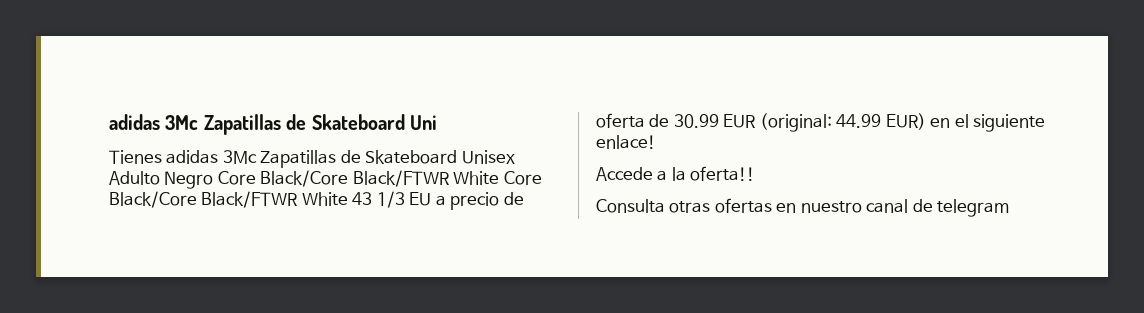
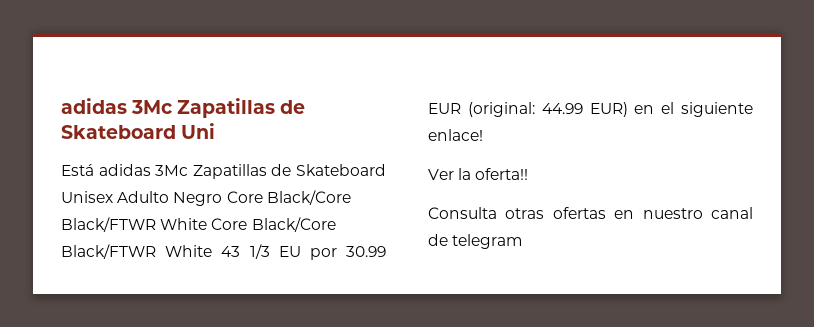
- Tienes adidas 3Mc Zapatillas de Skateboard Unisex Adulto Negro Core Black/Core Black/FTWR White Core Black/Core Black/FTWR White 43 1/3 EU a precio de oferta de 30.99 EUR (original: 44.99 EUR) en el siguiente enlace!
+ Está adidas 3Mc Zapatillas de Skateboard Unisex Adulto Negro Core Black/Core Black/FTWR White Core Black/Core Black/FTWR White 43 1/3 EU por 30.99 EUR (original: 44.99 EUR) en el siguiente enlace!
- Accede a la oferta!!
+ Ver la oferta!!

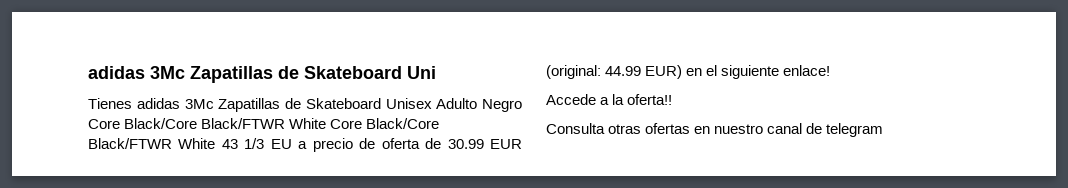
- Está adidas 3Mc Zapatillas de Skateboard Unisex Adulto Negro Core Black/Core Black/FTWR White Core Black/Core Black/FTWR White 43 1/3 EU por 30.99 EUR (original: 44.99 EUR) en el siguiente enlace!
+ Tienes adidas 3Mc Zapatillas de Skateboard Unisex Adulto Negro Core Black/Core Black/FTWR White Core Black/Core Black/FTWR White 43 1/3 EU a precio de oferta de 30.99 EUR (original: 44.99 EUR) en el siguiente enlace!
- Ver la oferta!!
+ Accede a la oferta!!

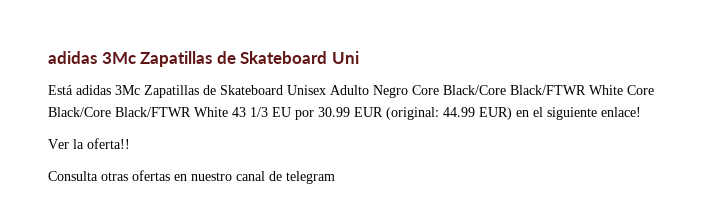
- Tienes adidas 3Mc Zapatillas de Skateboard Unisex Adulto Negro Core Black/Core Black/FTWR White Core Black/Core Black/FTWR White 43 1/3 EU a precio de oferta de 30.99 EUR (original: 44.99 EUR) en el siguiente enlace!
+ Está adidas 3Mc Zapatillas de Skateboard Unisex Adulto Negro Core Black/Core Black/FTWR White Core Black/Core Black/FTWR White 43 1/3 EU por 30.99 EUR (original: 44.99 EUR) en el siguiente enlace!
- Accede a la oferta!!
+ Ver la oferta!!

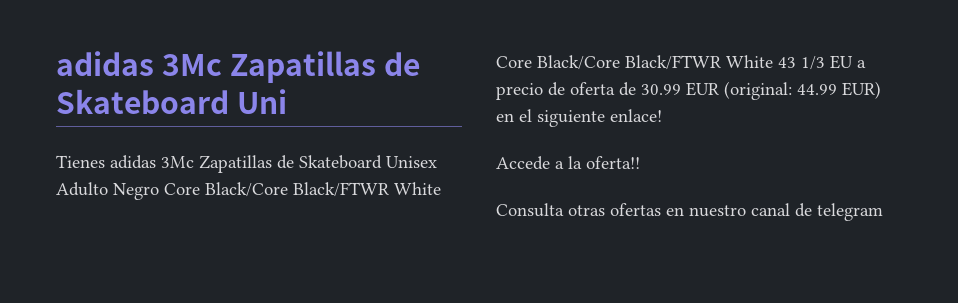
- Está adidas 3Mc Zapatillas de Skateboard Unisex Adulto Negro Core Black/Core Black/FTWR White Core Black/Core Black/FTWR White 43 1/3 EU por 30.99 EUR (original: 44.99 EUR) en el siguiente enlace!
+ Tienes adidas 3Mc Zapatillas de Skateboard Unisex Adulto Negro Core Black/Core Black/FTWR White Core Black/Core Black/FTWR White 43 1/3 EU a precio de oferta de 30.99 EUR (original: 44.99 EUR) en el siguiente enlace!
- Ver la oferta!!
+ Accede a la oferta!!

